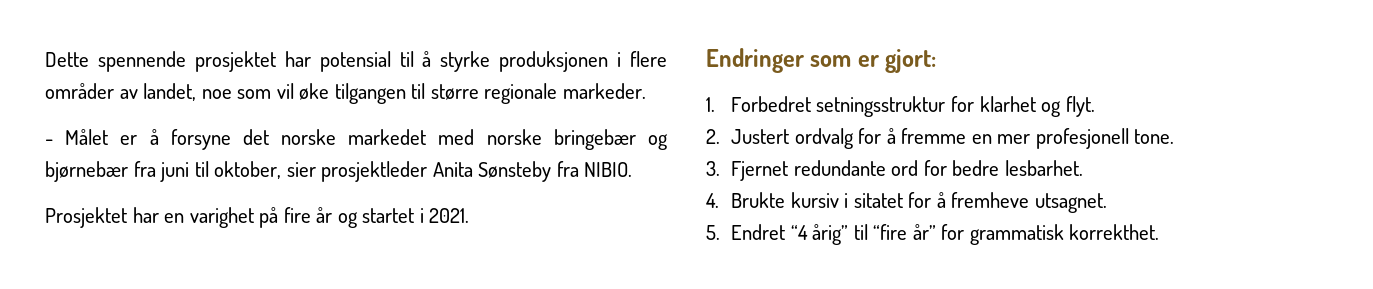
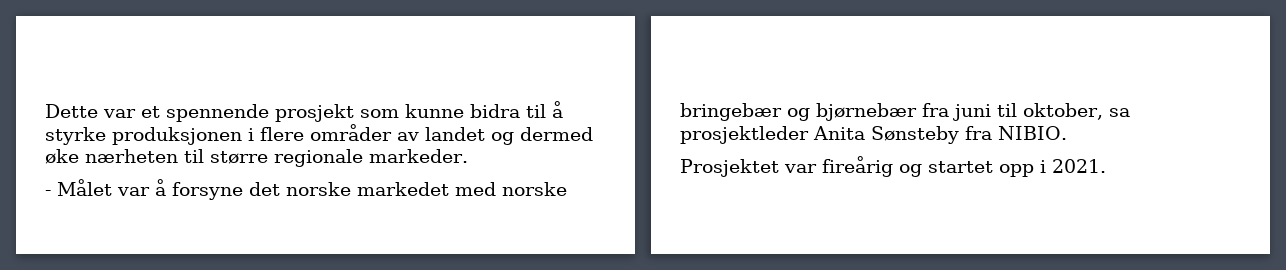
- Dette spennende prosjektet har potensial til å styrke produksjonen i flere områder av landet, noe som vil øke tilgangen til større regionale markeder.
+ Dette var et spennende prosjekt som kunne bidra til å styrke produksjonen i flere områder av landet og dermed øke nærheten til større regionale markeder.
- - Målet er å forsyne det norske markedet med norske bringebær og bjørnebær fra juni til oktober, sier prosjektleder Anita Sønsteby fra NIBIO.
+ - Målet var å forsyne det norske markedet med norske bringebær og bjørnebær fra juni til oktober, sa prosjektleder Anita Sønsteby fra NIBIO.
- Prosjektet har en varighet på fire år og startet i 2021.
+ Prosjektet var fireårig og startet opp i 2021.
- Endringer som er gjort:
- 1. Forbedret setningsstruktur for klarhet og flyt.
- 2. Justert ordvalg for å fremme en mer profesjonell tone.
- 3. Fjernet redundante ord for bedre lesbarhet.
- 4. Brukte kursiv i sitatet for å fremheve utsagnet.
- 5. Endret “4 årig” til “fire år” for grammatisk korrekthet.

